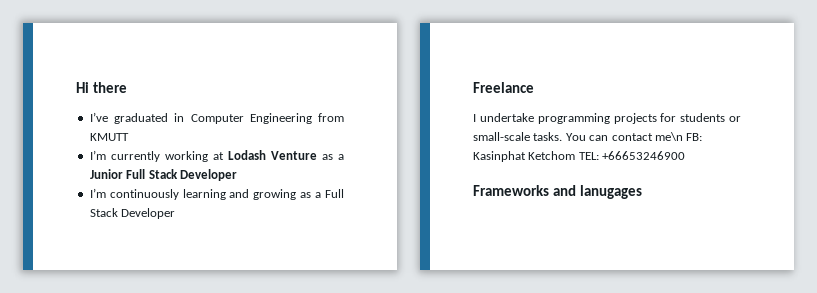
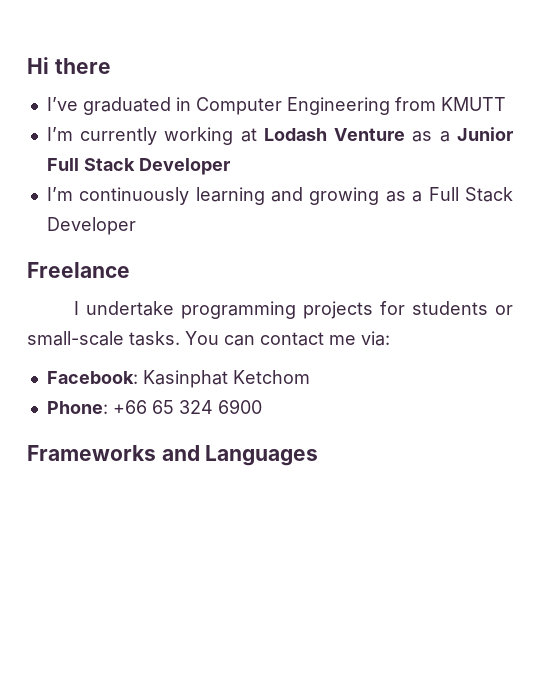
- You can contact me\n FB: Kasinphat Ketchom TEL: +66653246900
+ You can contact me via:
+ Facebook: Kasinphat Ketchom
+ Phone: +66 65 324 6900
- Frameworks and lanugages
+ Frameworks and Languages

